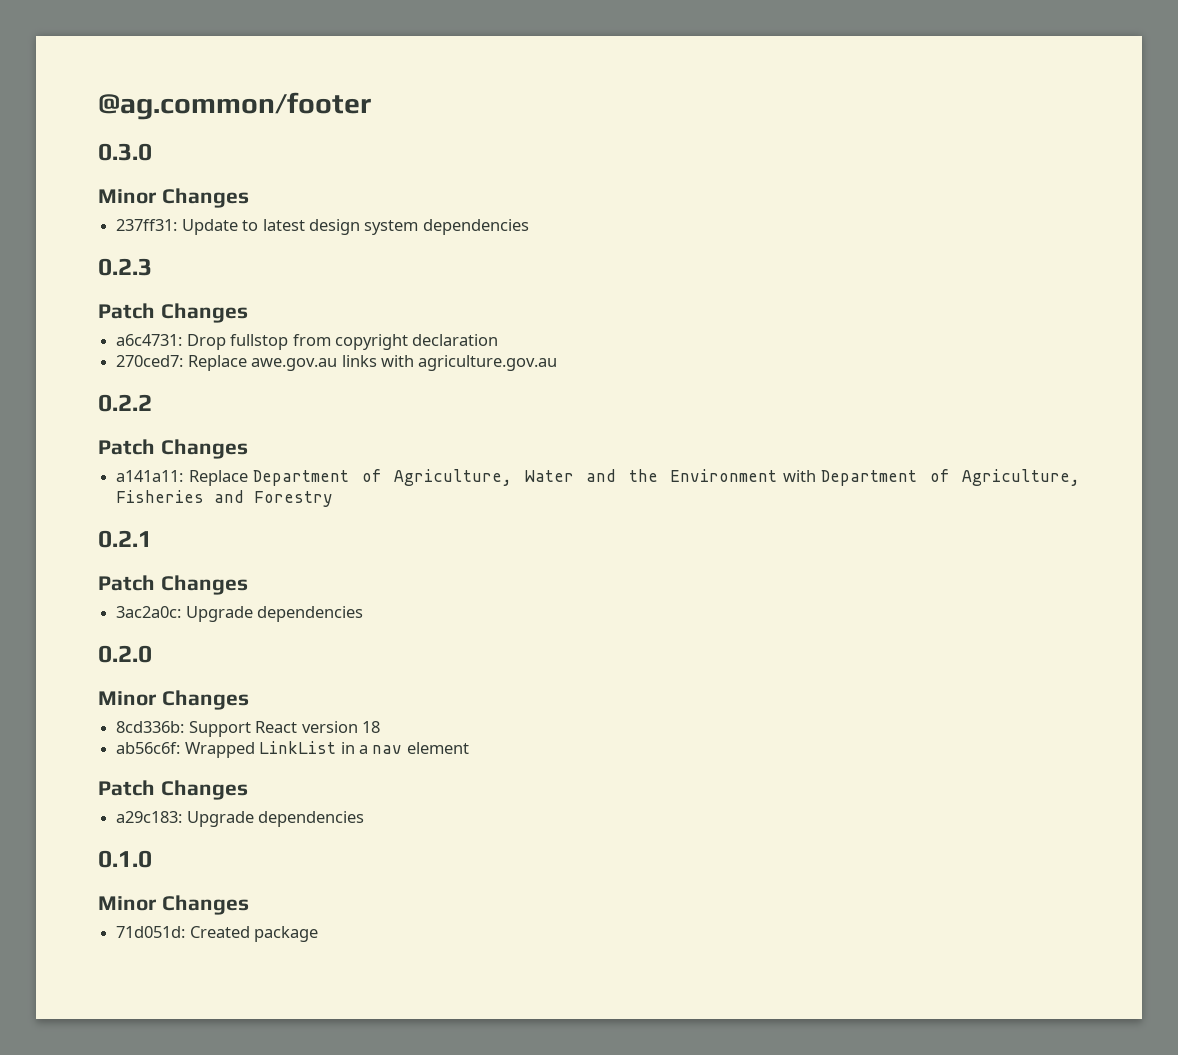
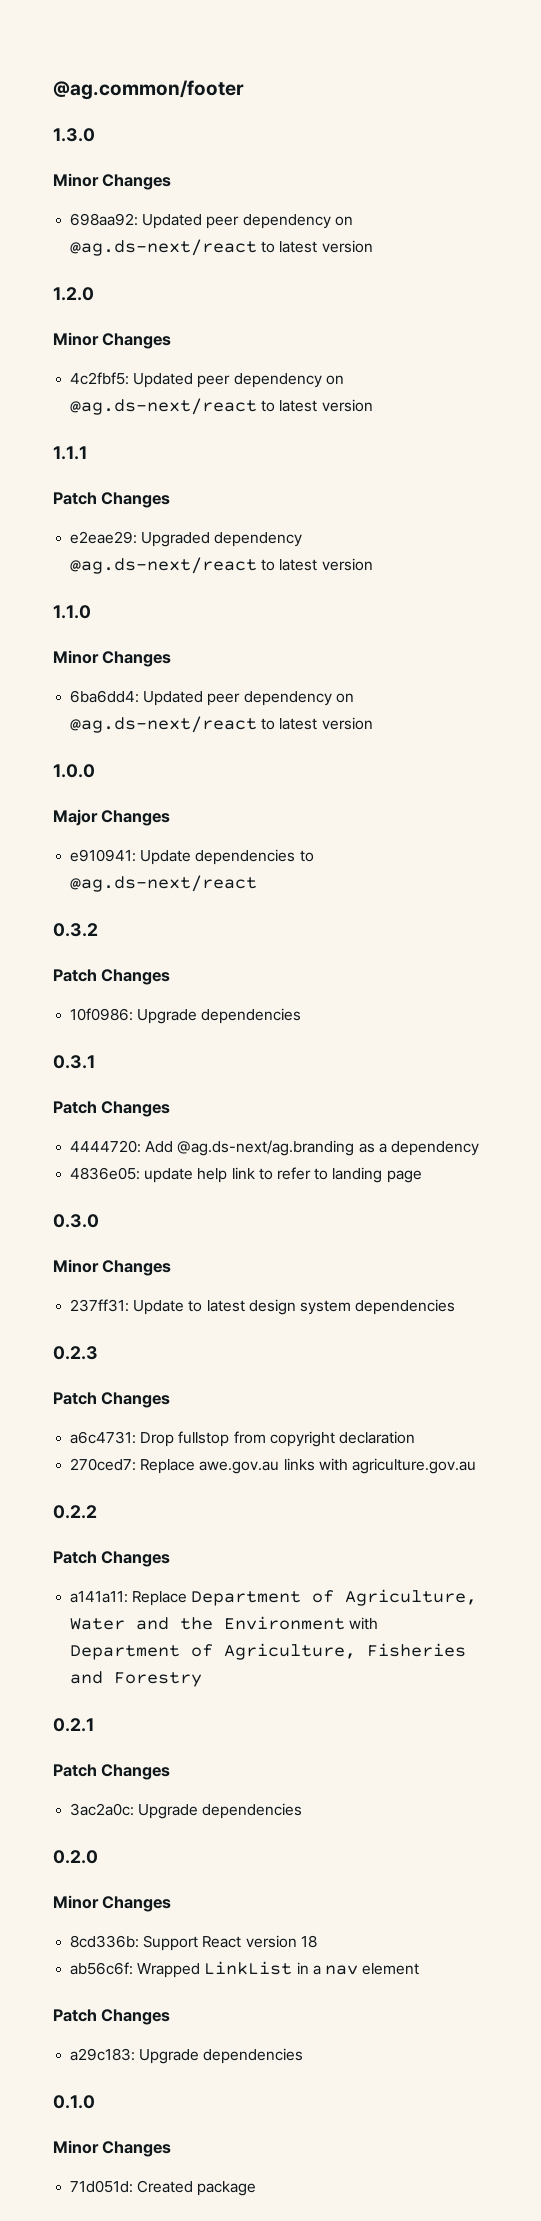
+ 1.3.0
+ Minor Changes
+ 698aa92: Updated peer dependency on @ag.ds-next/react to latest version
+ 1.2.0
+ Minor Changes
+ 4c2fbf5: Updated peer dependency on @ag.ds-next/react to latest version
+ 1.1.1
+ Patch Changes
+ e2eae29: Upgraded dependency @ag.ds-next/react to latest version
+ 1.1.0
+ Minor Changes
+ 6ba6dd4: Updated peer dependency on @ag.ds-next/react to latest version
+ 1.0.0
+ Major Changes
+ e910941: Update dependencies to @ag.ds-next/react
+ 0.3.2
+ Patch Changes
+ 10f0986: Upgrade dependencies
+ 0.3.1
+ Patch Changes
+ 4444720: Add @ag.ds-next/ag.branding as a dependency
+ 4836e05: update help link to refer to landing page

